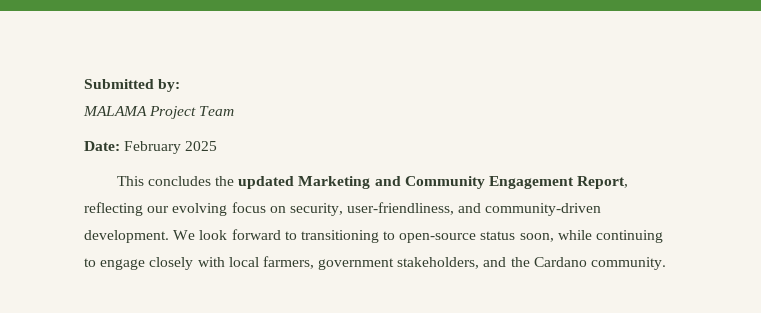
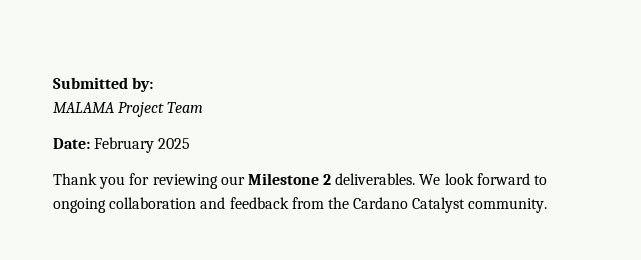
- This concludes the updated Marketing and Community Engagement Report, reflecting our evolving focus on security, user-friendliness, and community-driven development. We look forward to transitioning to open-source status soon, while continuing to engage closely with local farmers, government stakeholders, and the Cardano community.
+ Thank you for reviewing our Milestone 2 deliverables. We look forward to ongoing collaboration and feedback from the Cardano Catalyst community.

